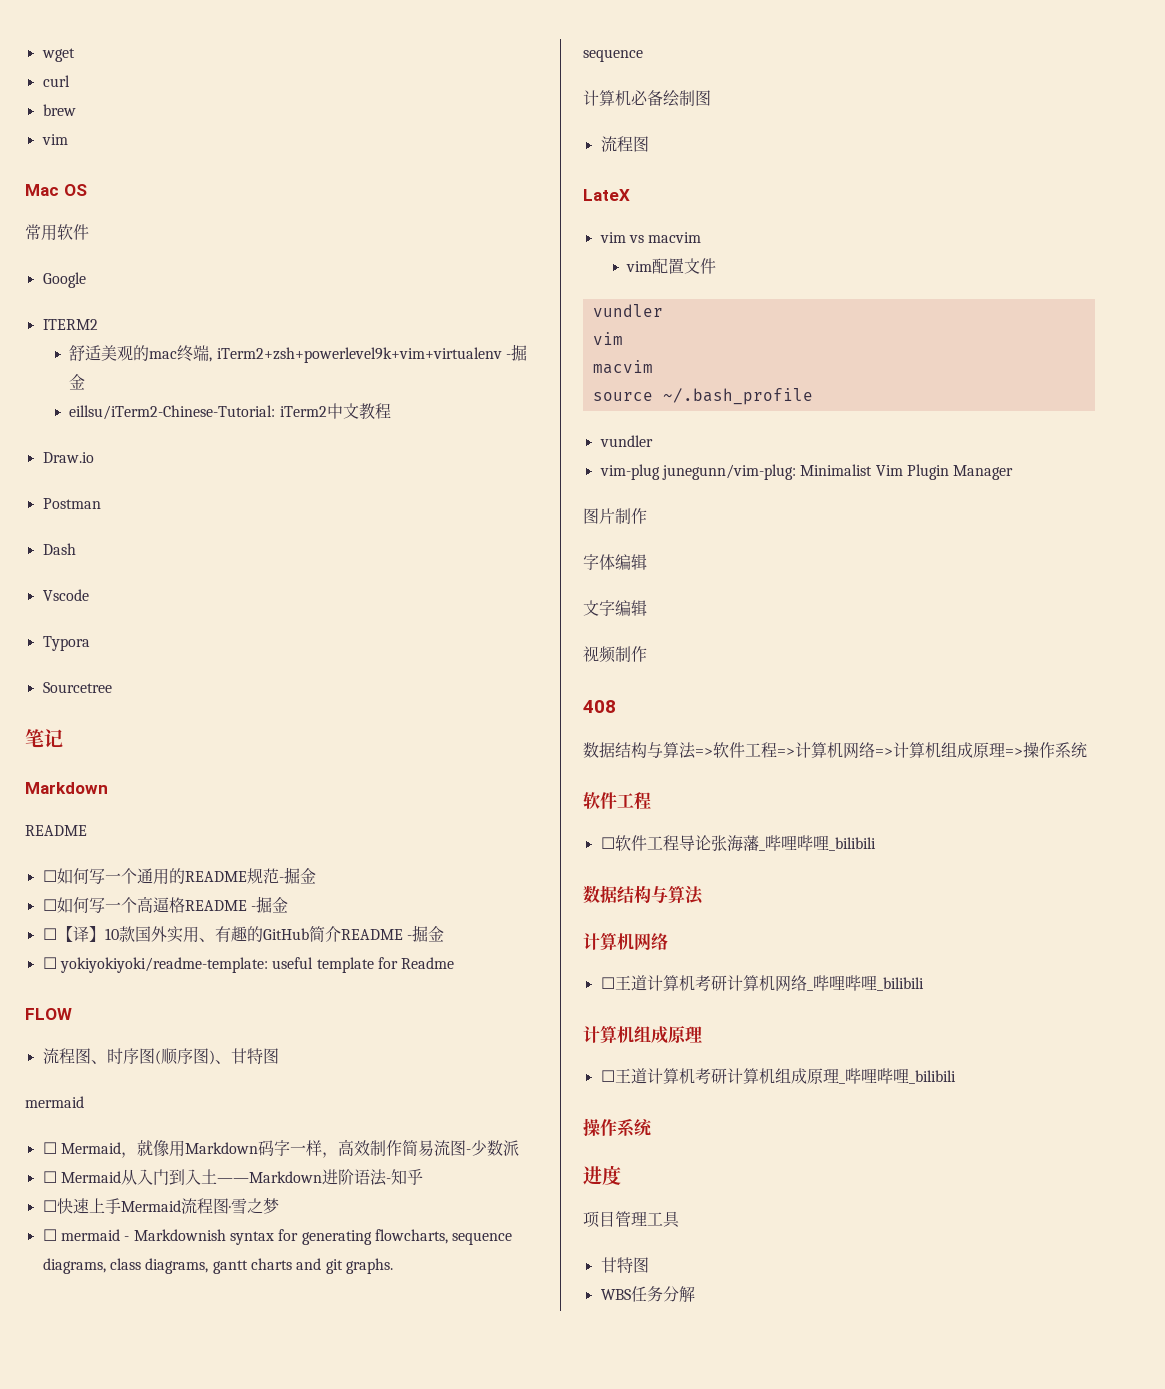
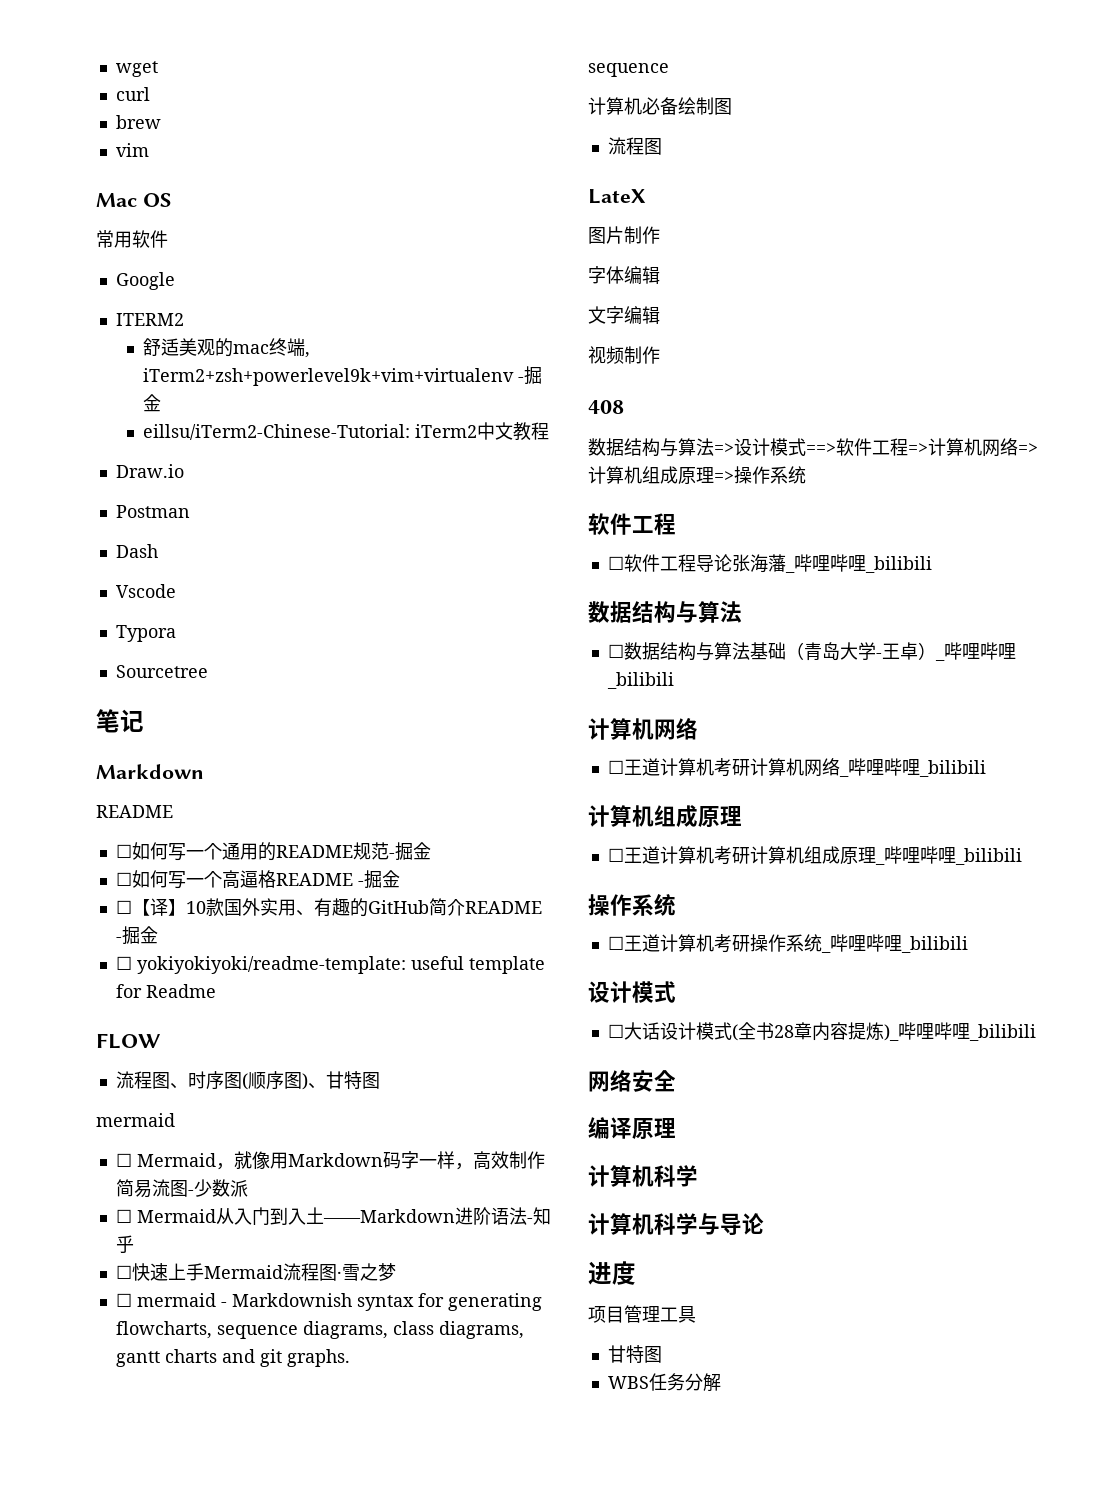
- vim vs macvim
- vim配置文件
- vundler
- vim
- macvim
- source ~/.bash_profile
- vundler
- vim-plug junegunn/vim-plug: Minimalist Vim Plugin Manager
- 数据结构与算法=>软件工程=>计算机网络=>计算机组成原理=>操作系统
+ 数据结构与算法=>设计模式==>软件工程=>计算机网络=>计算机组成原理=>操作系统
+ ☐数据结构与算法基础（青岛大学-王卓）_哔哩哔哩_bilibili
+ ☐王道计算机考研操作系统_哔哩哔哩_bilibili
+ 设计模式
+ ☐大话设计模式(全书28章内容提炼)_哔哩哔哩_bilibili
+ 网络安全
+ 编译原理
+ 计算机科学
+ 计算机科学与导论

